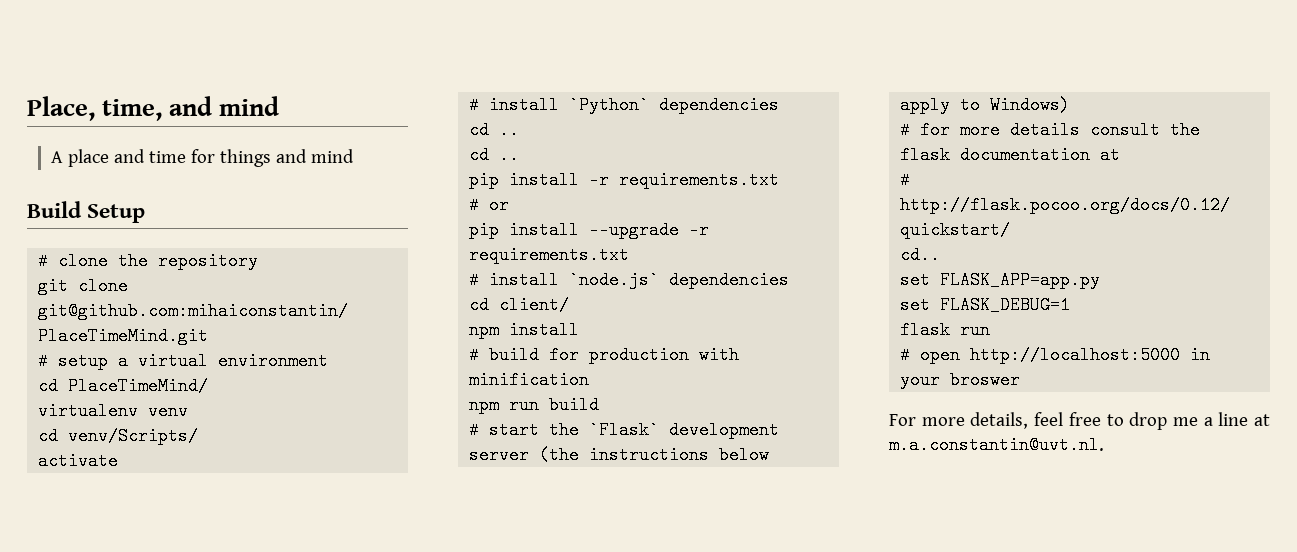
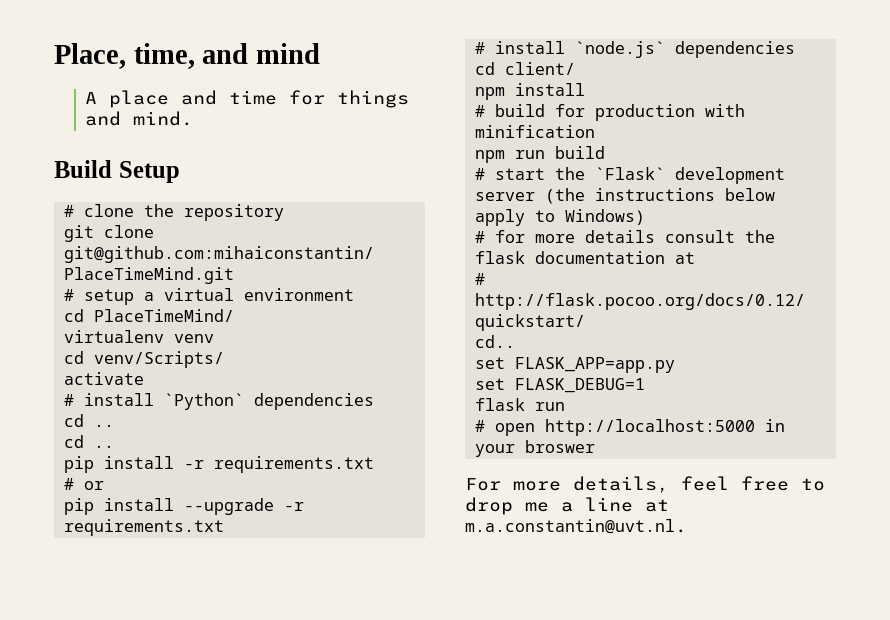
- A place and time for things and mind
+ A place and time for things and mind.

